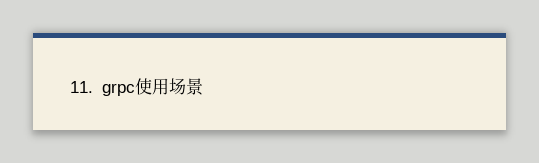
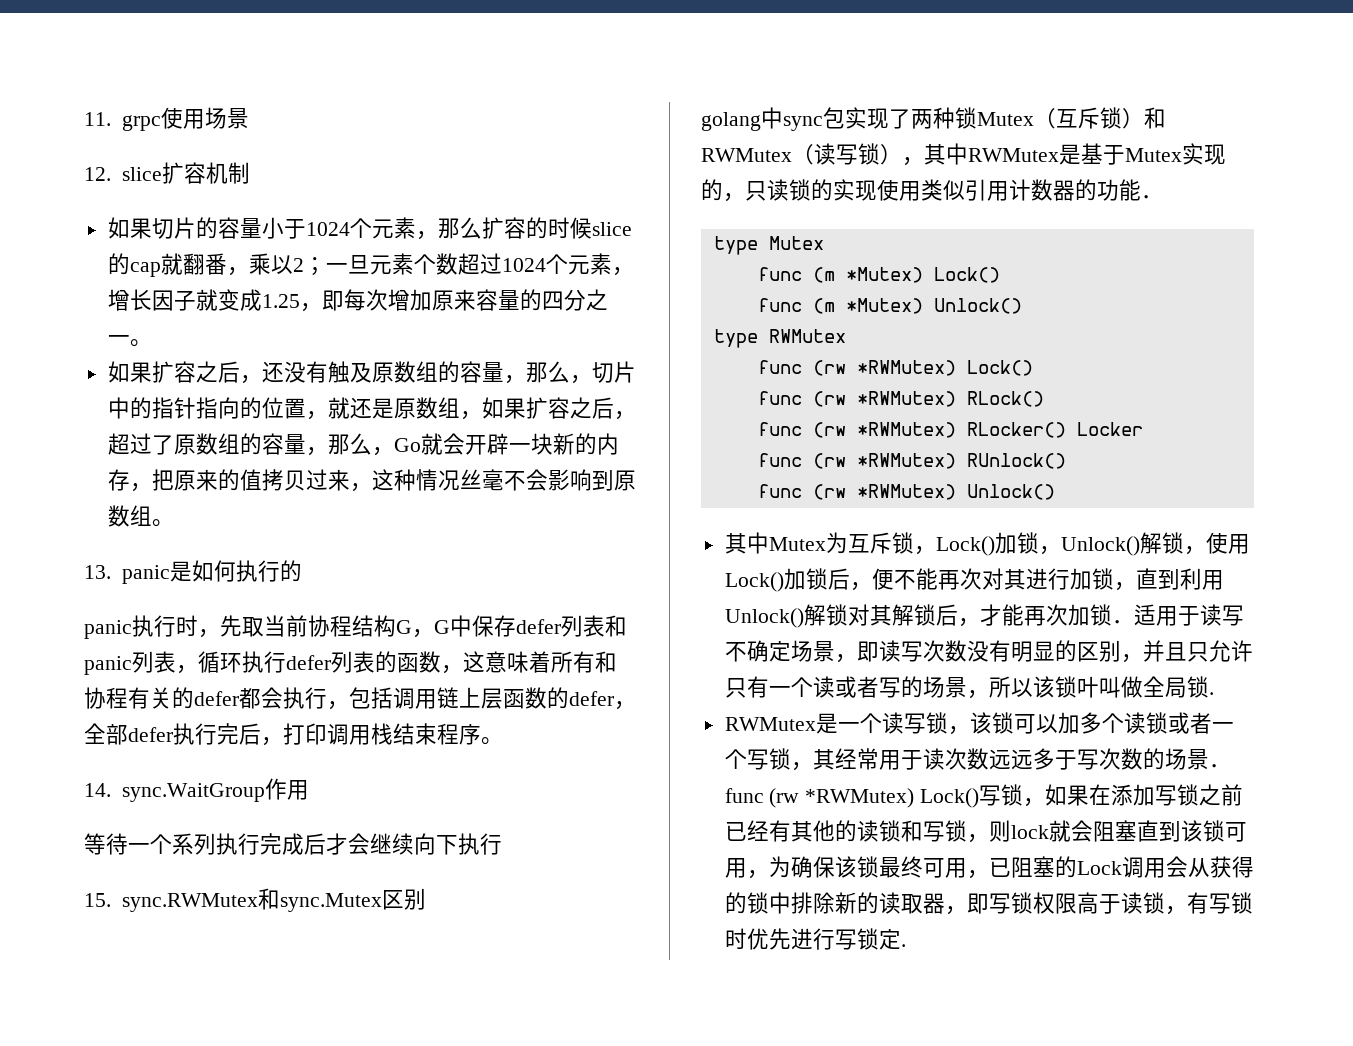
+ 12. slice扩容机制
+ 如果切片的容量小于1024个元素，那么扩容的时候slice的cap就翻番，乘以2；一旦元素个数超过1024个元素，增长因子就变成1.25，即每次增加原来容量的四分之一。
+ 如果扩容之后，还没有触及原数组的容量，那么，切片中的指针指向的位置，就还是原数组，如果扩容之后，超过了原数组的容量，那么，Go就会开辟一块新的内存，把原来的值拷贝过来，这种情况丝毫不会影响到原数组。
+ 13. panic是如何执行的
+ panic执行时，先取当前协程结构G，G中保存defer列表和panic列表，循环执行defer列表的函数，这意味着所有和协程有关的defer都会执行，包括调用链上层函数的defer，全部defer执行完后，打印调用栈结束程序。
+ 14. sync.WaitGroup作用
+ 等待一个系列执行完成后才会继续向下执行
+ 15. sync.RWMutex和sync.Mutex区别
+ golang中sync包实现了两种锁Mutex（互斥锁）和RWMutex（读写锁），其中RWMutex是基于Mutex实现的，只读锁的实现使用类似引用计数器的功能．
+ type Mutex
+ func (m *Mutex) Lock()
+ func (m *Mutex) Unlock()
+ type RWMutex
+ func (rw *RWMutex) Lock()
+ func (rw *RWMutex) RLock()
+ func (rw *RWMutex) RLocker() Locker
+ func (rw *RWMutex) RUnlock()
+ func (rw *RWMutex) Unlock()
+ 其中Mutex为互斥锁，Lock()加锁，Unlock()解锁，使用Lock()加锁后，便不能再次对其进行加锁，直到利用Unlock()解锁对其解锁后，才能再次加锁．适用于读写不确定场景，即读写次数没有明显的区别，并且只允许只有一个读或者写的场景，所以该锁叶叫做全局锁.
+ RWMutex是一个读写锁，该锁可以加多个读锁或者一个写锁，其经常用于读次数远远多于写次数的场景．func (rw *RWMutex) Lock()写锁，如果在添加写锁之前已经有其他的读锁和写锁，则lock就会阻塞直到该锁可用，为确保该锁最终可用，已阻塞的Lock调用会从获得的锁中排除新的读取器，即写锁权限高于读锁，有写锁时优先进行写锁定.

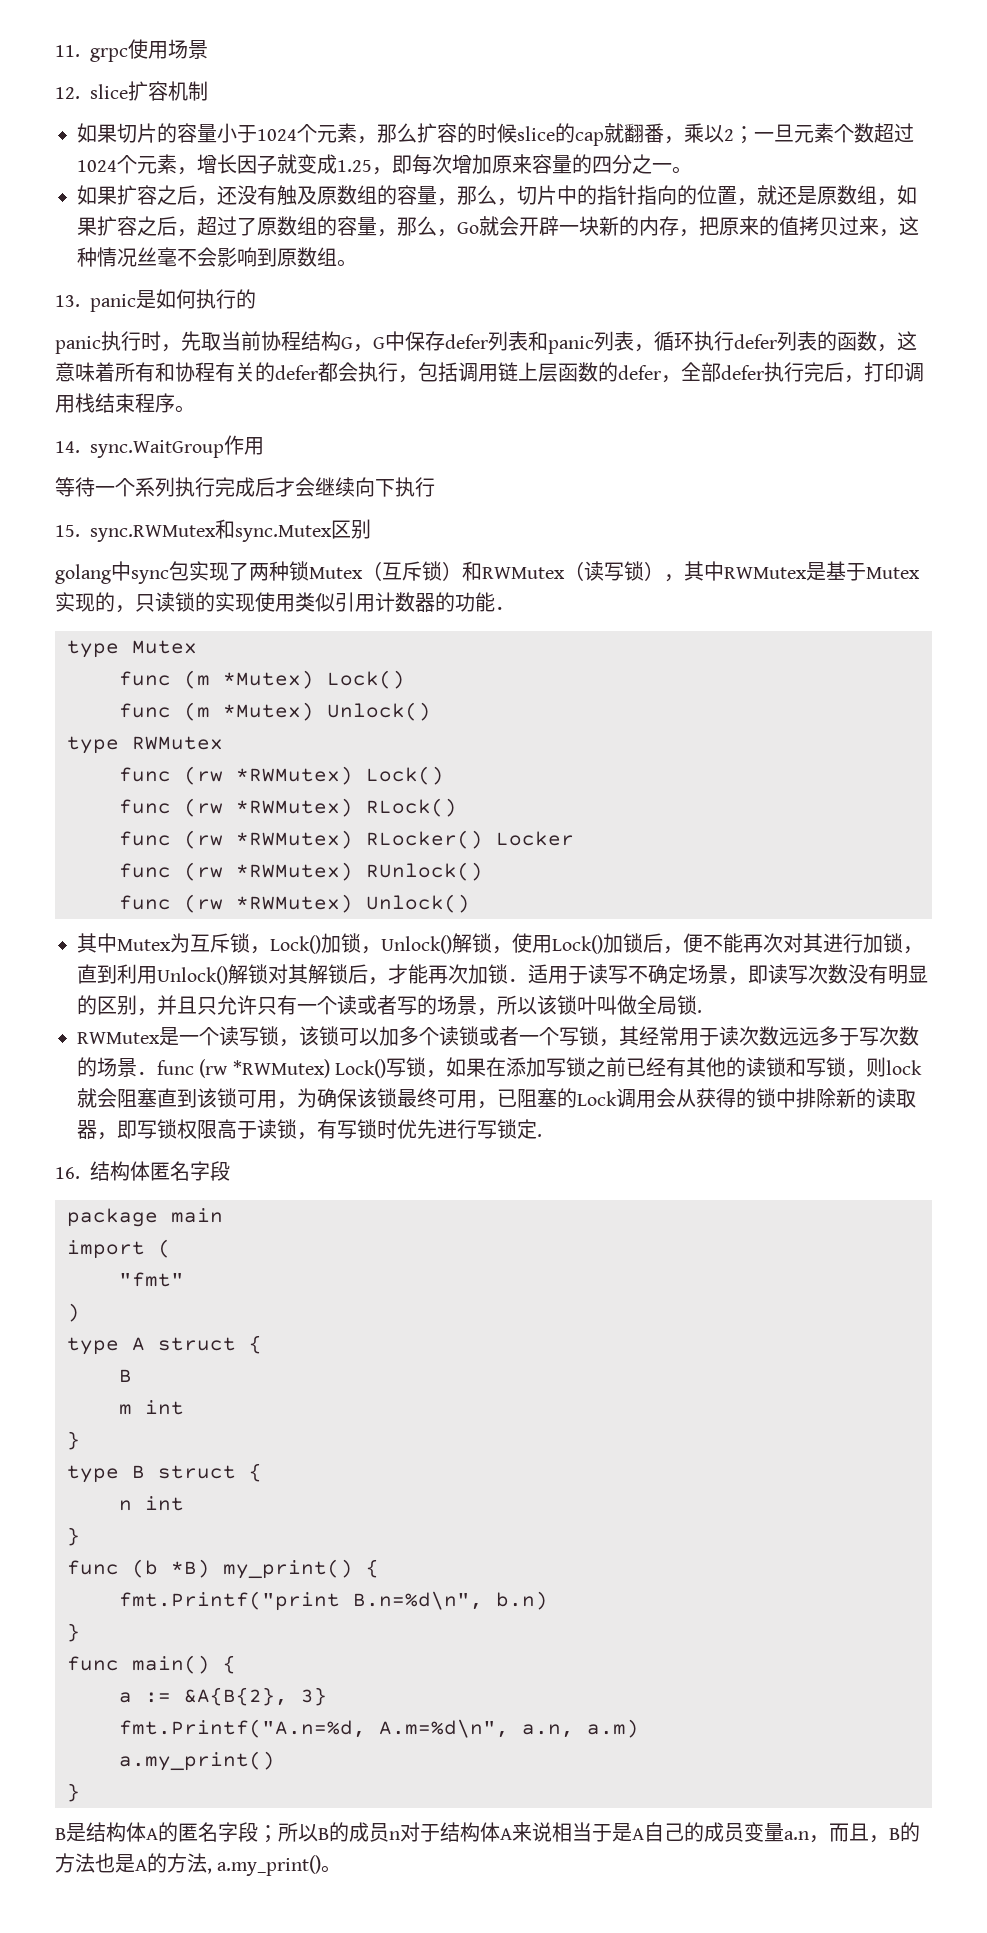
+ 16.结构体匿名字段
+ package main
+ import (
+ "fmt"
+ )
+ type A struct {
+ B
+ m int
+ }
+ type B struct {
+ n int
+ }
+ func (b *B) my_print() {
+ fmt.Printf("print B.n=%d\n", b.n)
+ }
+ func main() {
+ a := &A{B{2}, 3}
+ fmt.Printf("A.n=%d, A.m=%d\n", a.n, a.m)
+ a.my_print()
+ }
+ B是结构体A的匿名字段；所以B的成员n对于结构体A来说相当于是A自己的成员变量a.n，而且，B的方法也是A的方法, a.my_print()。

